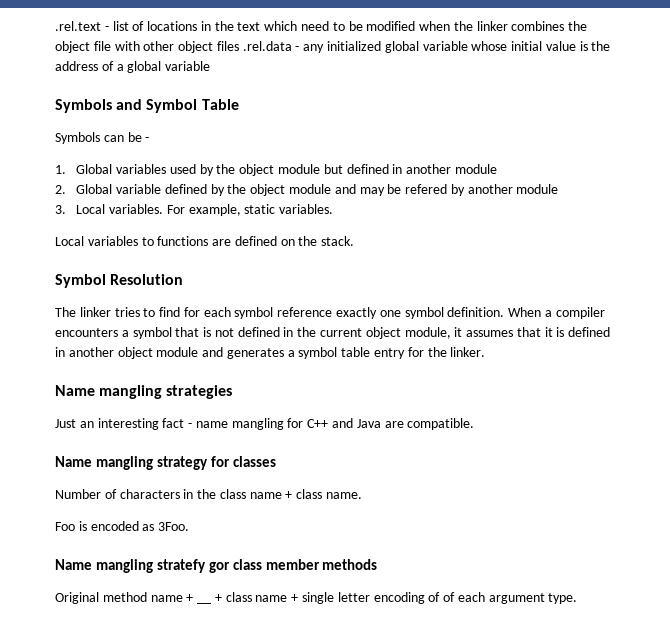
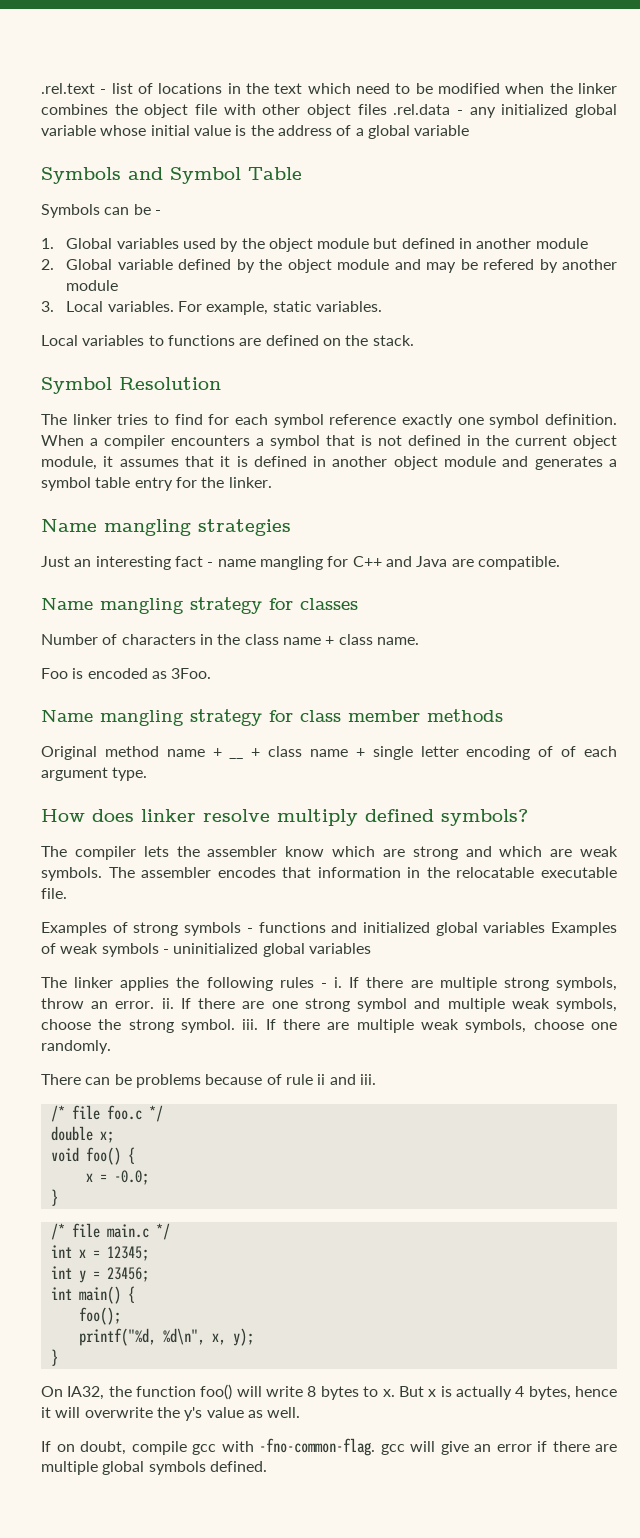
- Name mangling stratefy gor class member methods
+ Name mangling strategy for class member methods
+ How does linker resolve multiply defined symbols?
+ The compiler lets the assembler know which are strong and which are weak symbols. The assembler encodes that information in the relocatable executable file.
+ Examples of strong symbols - functions and initialized global variables Examples of weak symbols - uninitialized global variables
+ The linker applies the following rules - i. If there are multiple strong symbols, throw an error. ii. If there are one strong symbol and multiple weak symbols, choose the strong symbol. iii. If there are multiple weak symbols, choose one randomly.
+ There can be problems because of rule ii and iii.
+ /* file foo.c */
+ double x;
+ void foo() {
+ x = -0.0;
+ }
+ /* file main.c */
+ int x = 12345;
+ int y = 23456;
+ int main() {
+ foo();
+ printf("%d, %d\n", x, y);
+ }
+ On IA32, the function foo() will write 8 bytes to x. But x is actually 4 bytes, hence it will overwrite the y's value as well.
+ If on doubt, compile gcc with -fno-common-flag. gcc will give an error if there are multiple global symbols defined.

